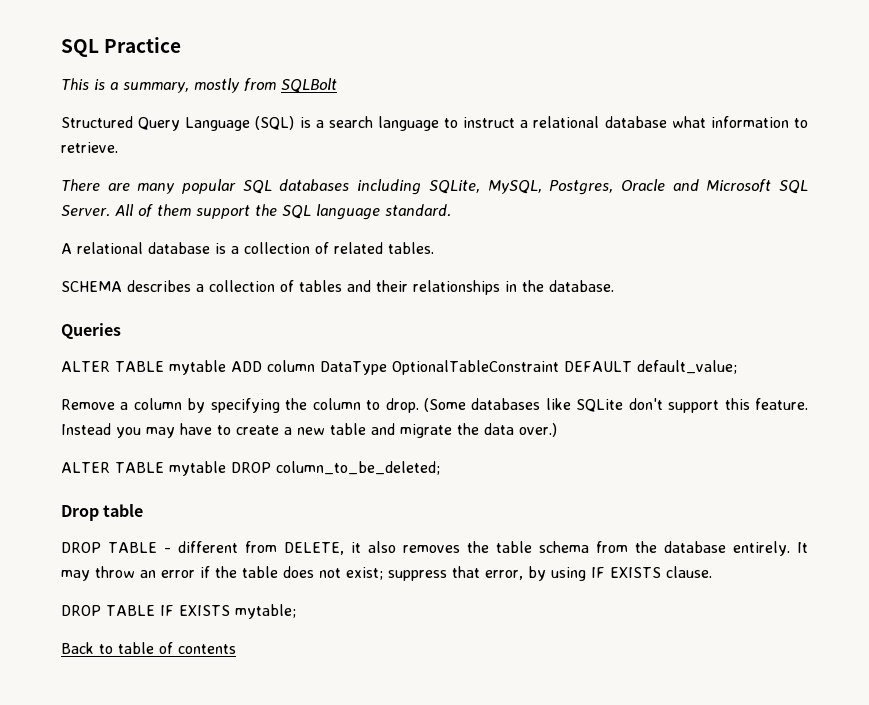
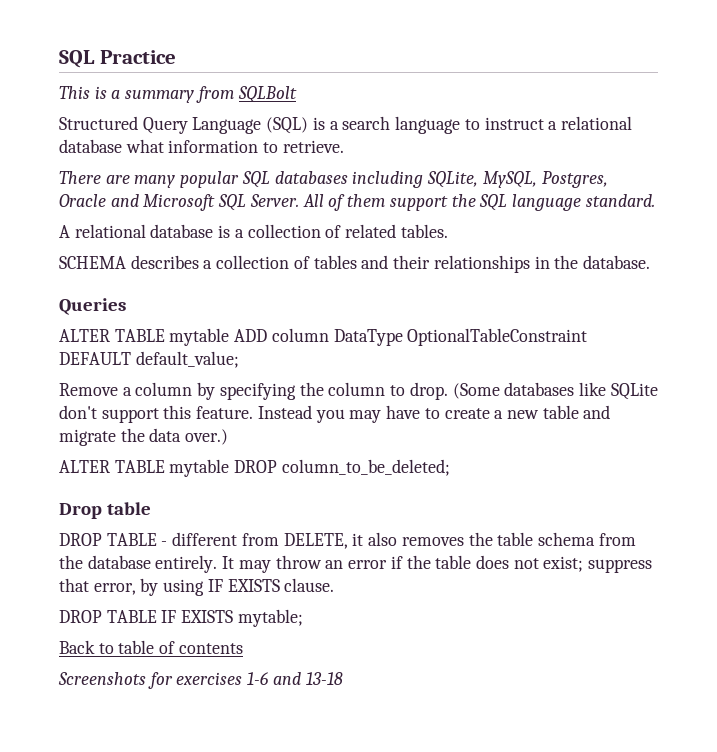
- This is a summary, mostly from SQLBolt
+ This is a summary from SQLBolt
+ Screenshots for exercises 1-6 and 13-18

